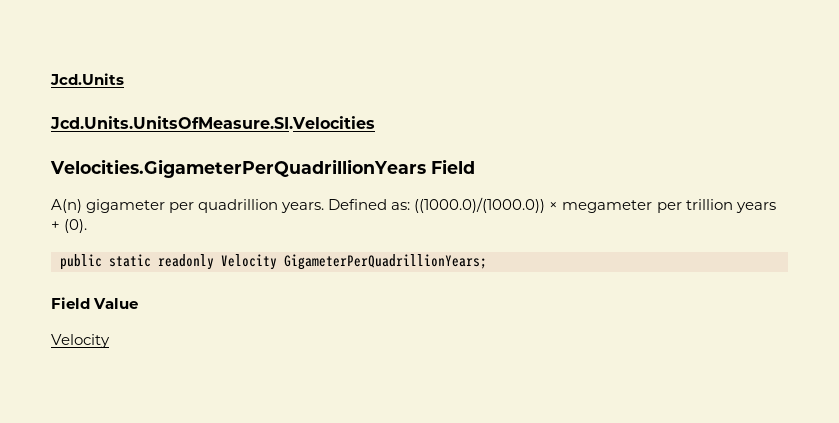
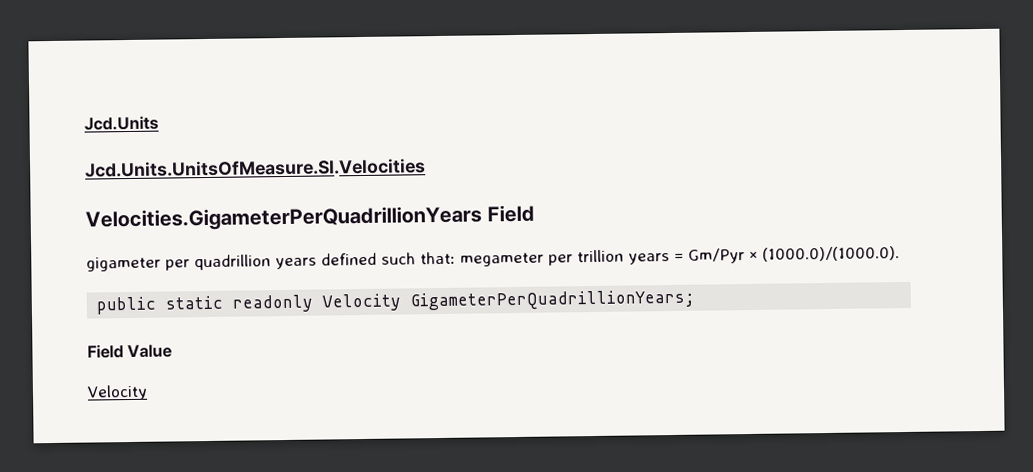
- A(n) gigameter per quadrillion years. Defined as: ((1000.0)/(1000.0)) × megameter per trillion years + (0).
+ gigameter per quadrillion years defined such that: megameter per trillion years = Gm/Pyr × (1000.0)/(1000.0).

